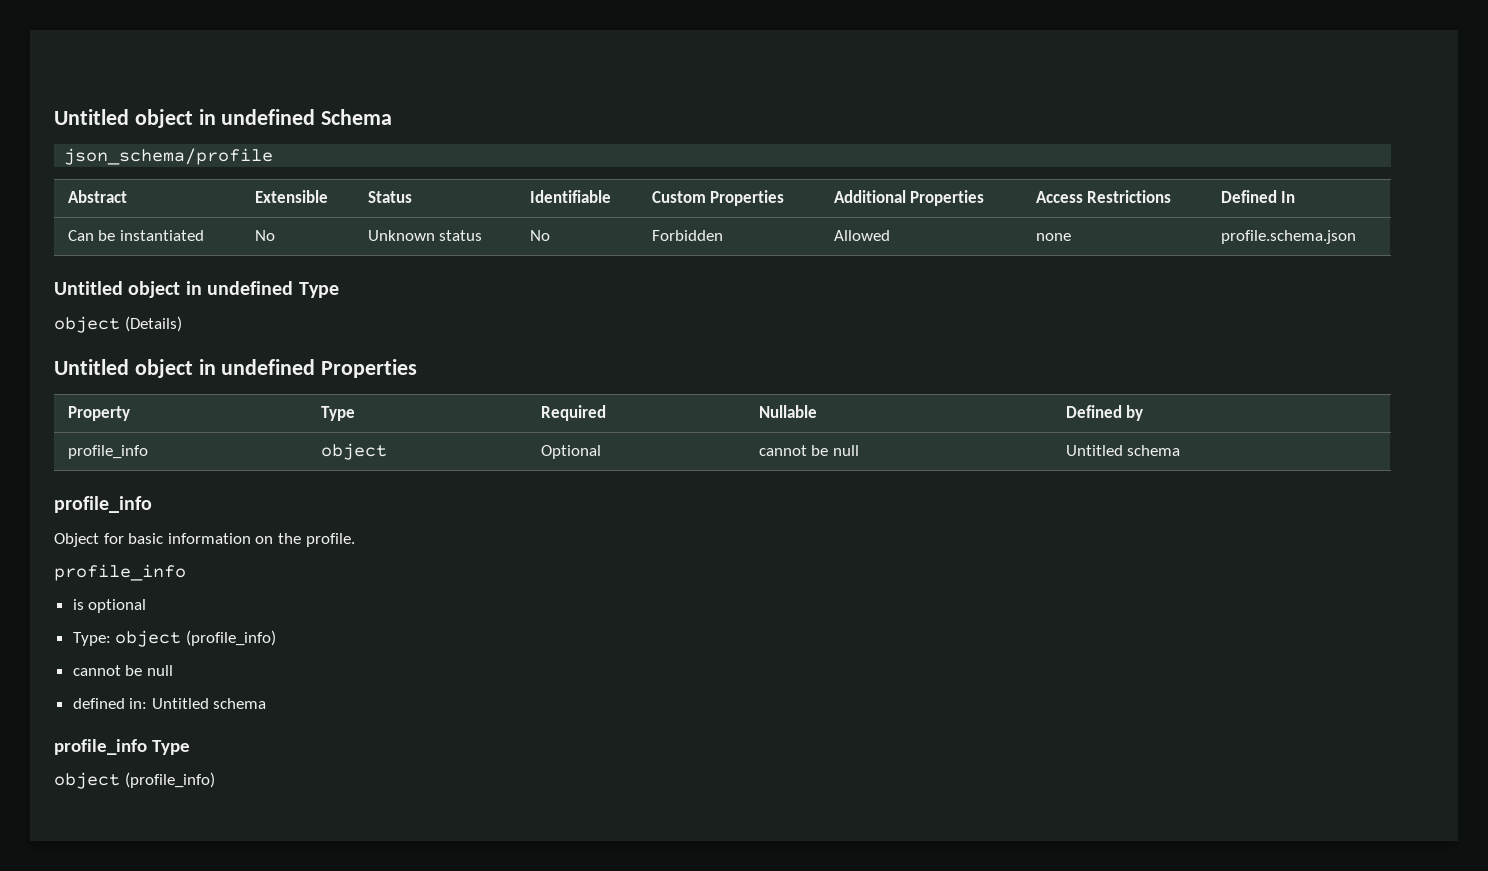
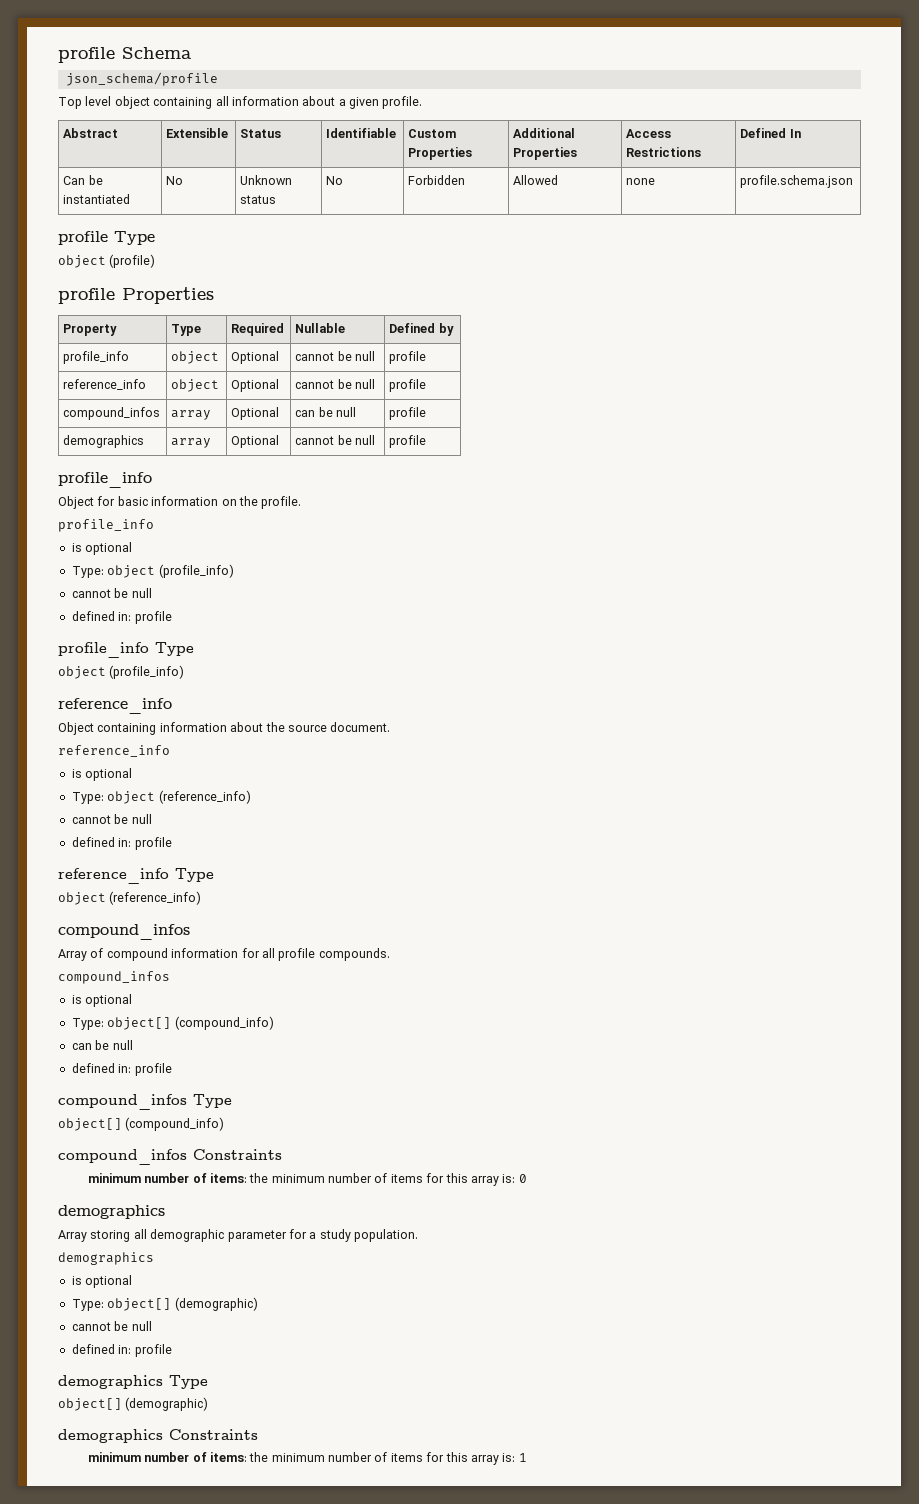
- Untitled object in undefined Schema
+ profile Schema
  json_schema/profile
+ Top level object containing all information about a given profile.
- Untitled object in undefined Type
- object (Details)
- Untitled object in undefined Properties
+ profile Type
+ object (profile)
+ profile Properties
- profile_info | object | Optional | cannot be null | Untitled schema
+ profile_info | object | Optional | cannot be null | profile
+ reference_info | object | Optional | cannot be null | profile
+ compound_infos | array | Optional | can be null | profile
+ demographics | array | Optional | cannot be null | profile
  Type: object (profile_info)
  cannot be null
- defined in: Untitled schema
+ defined in: profile
  profile_info Type
  object (profile_info)
+ reference_info
+ Object containing information about the source document.
+ reference_info
+ is optional
+ Type: object (reference_info)
+ cannot be null
+ defined in: profile
+ reference_info Type
+ object (reference_info)
+ compound_infos
+ Array of compound information for all profile compounds.
+ compound_infos
+ is optional
+ Type: object[] (compound_info)
+ can be null
+ defined in: profile
+ compound_infos Type
+ object[] (compound_info)
+ compound_infos Constraints
+ minimum number of items: the minimum number of items for this array is: 0
+ demographics
+ Array storing all demographic parameter for a study population.
+ demographics
+ is optional
+ Type: object[] (demographic)
+ cannot be null
+ defined in: profile
+ demographics Type
+ object[] (demographic)
+ demographics Constraints
+ minimum number of items: the minimum number of items for this array is: 1

